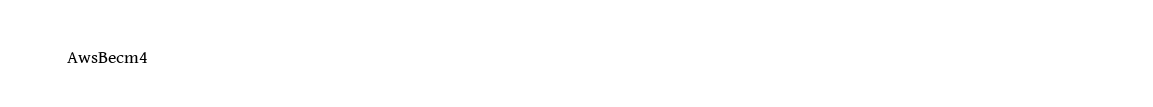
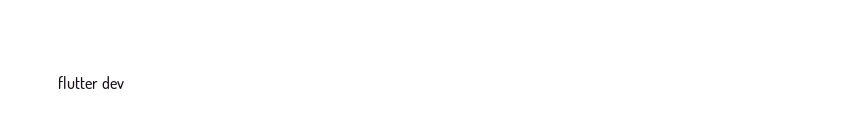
- AwsBecm4
+ flutter dev

